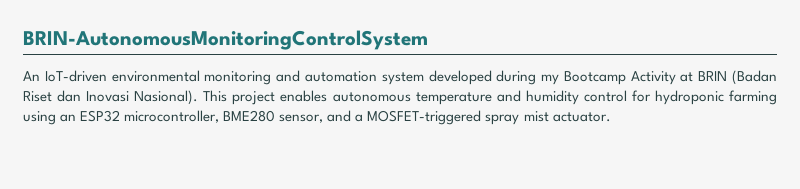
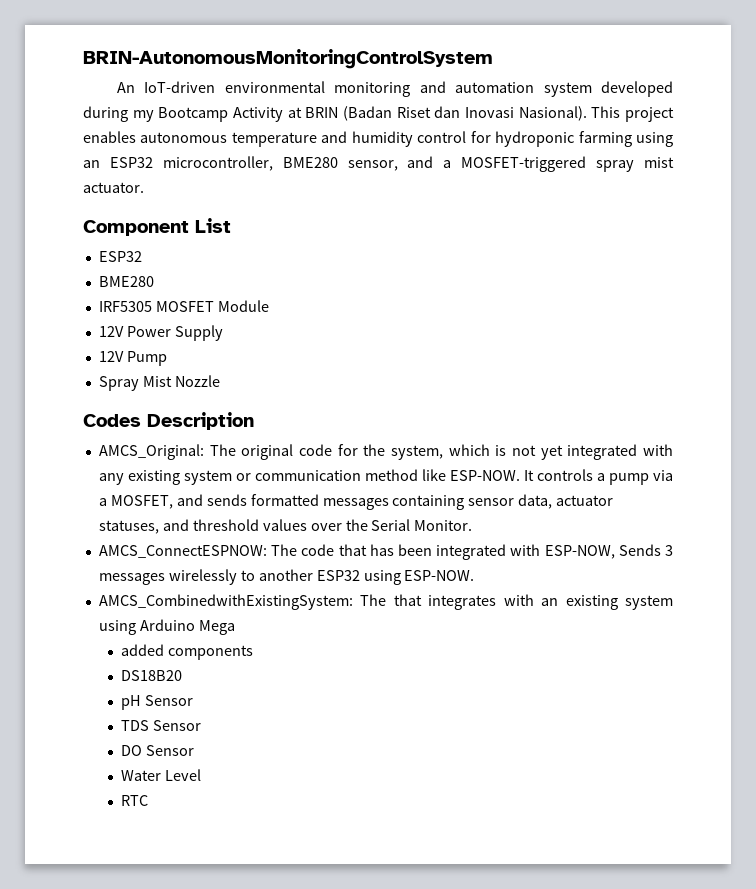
+ Component List
+ ESP32
+ BME280
+ IRF5305 MOSFET Module
+ 12V Power Supply
+ 12V Pump
+ Spray Mist Nozzle
+ Codes Description
+ AMCS_Original: The original code for the system, which is not yet integrated with any existing system or communication method like ESP-NOW. It controls a pump via a MOSFET, and sends formatted messages containing sensor data, actuator statuses, and threshold values over the Serial Monitor.
+ AMCS_ConnectESPNOW: The code that has been integrated with ESP-NOW, Sends 3 messages wirelessly to another ESP32 using ESP-NOW.
+ AMCS_CombinedwithExistingSystem: The that integrates with an existing system using Arduino Mega
+ added components
+ DS18B20
+ pH Sensor
+ TDS Sensor
+ DO Sensor
+ Water Level
+ RTC

